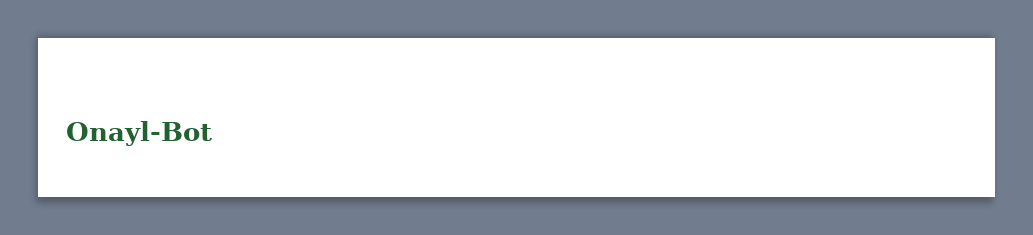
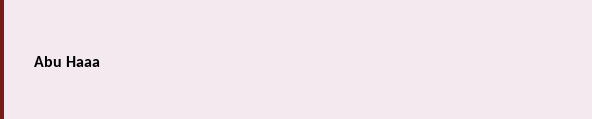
- Onayl-Bot
+ Abu Haaa

